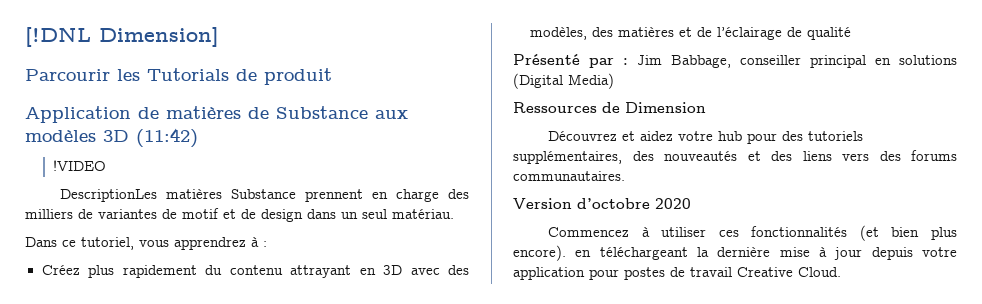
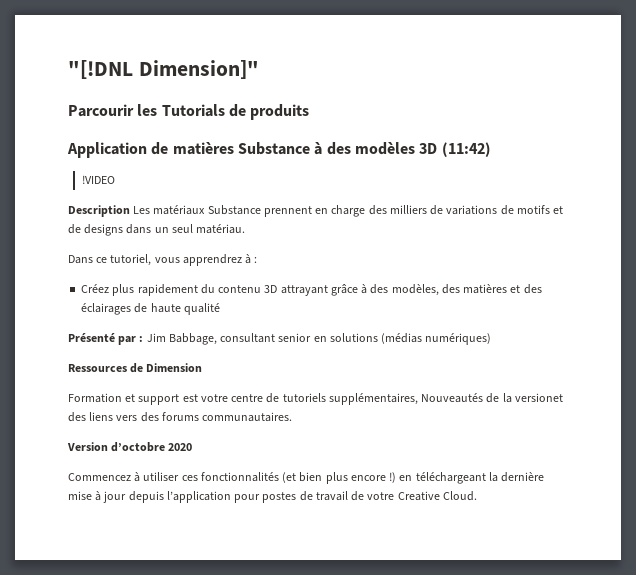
- [!DNL Dimension]
+ "[!DNL Dimension]"
- Parcourir les Tutorials de produit
+ Parcourir les Tutorials de produits
- Application de matières de Substance aux modèles 3D (11:42)
+ Application de matières Substance à des modèles 3D (11:42)
- DescriptionLes matières Substance prennent en charge des milliers de variantes de motif et de design dans un seul matériau.
+ Description Les matériaux Substance prennent en charge des milliers de variations de motifs et de designs dans un seul matériau.
- Créez plus rapidement du contenu attrayant en 3D avec des modèles, des matières et de l’éclairage de qualité
+ Créez plus rapidement du contenu 3D attrayant grâce à des modèles, des matières et des éclairages de haute qualité
- Présenté par : Jim Babbage, conseiller principal en solutions (Digital Media)
+ Présenté par : Jim Babbage, consultant senior en solutions (médias numériques)
  Ressources de Dimension
- Découvrez et aidez votre hub pour des tutoriels supplémentaires, des nouveautés et des liens vers des forums communautaires.
+ Formation et support est votre centre de tutoriels supplémentaires, Nouveautés de la versionet des liens vers des forums communautaires.
- Commencez à utiliser ces fonctionnalités (et bien plus encore). en téléchargeant la dernière mise à jour depuis votre application pour postes de travail Creative Cloud.
+ Commencez à utiliser ces fonctionnalités (et bien plus encore !) en téléchargeant la dernière mise à jour depuis l’application pour postes de travail de votre Creative Cloud.

